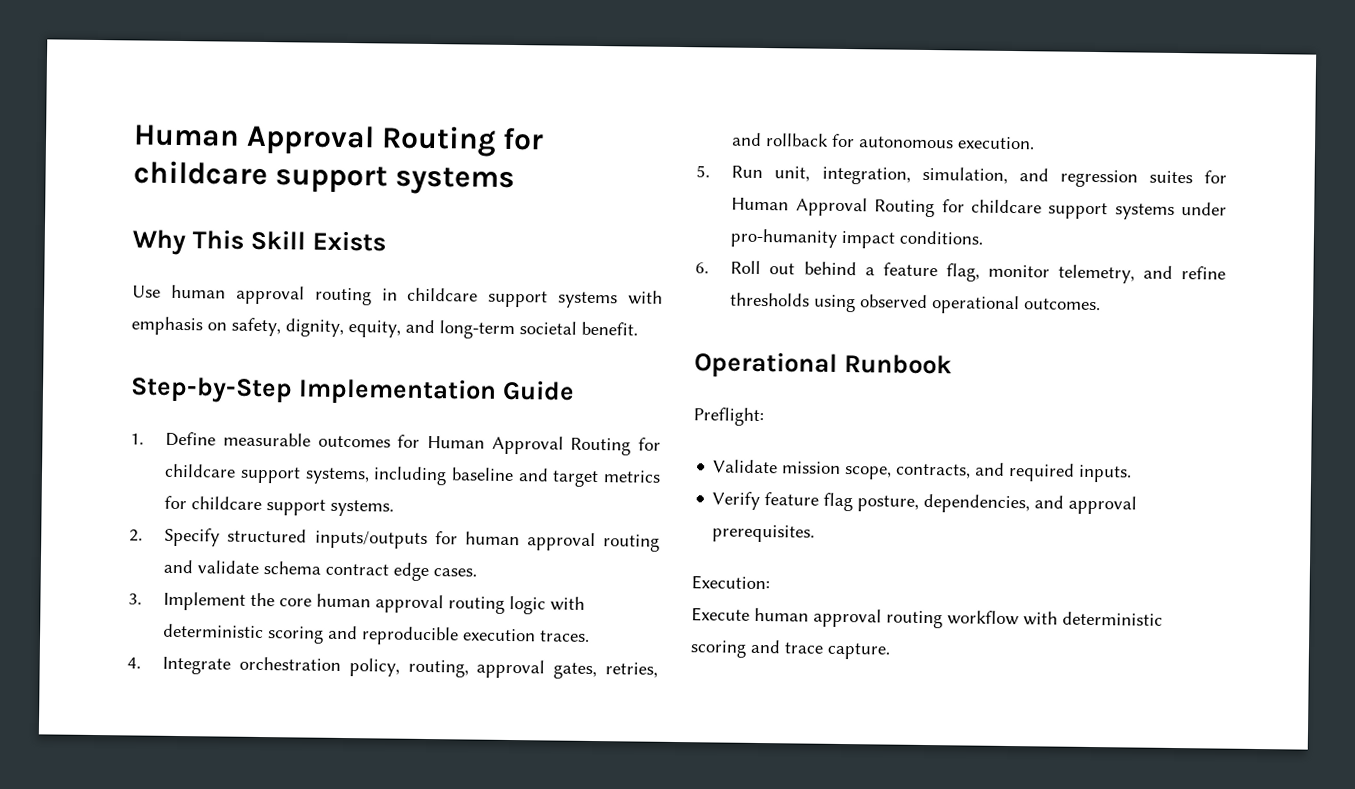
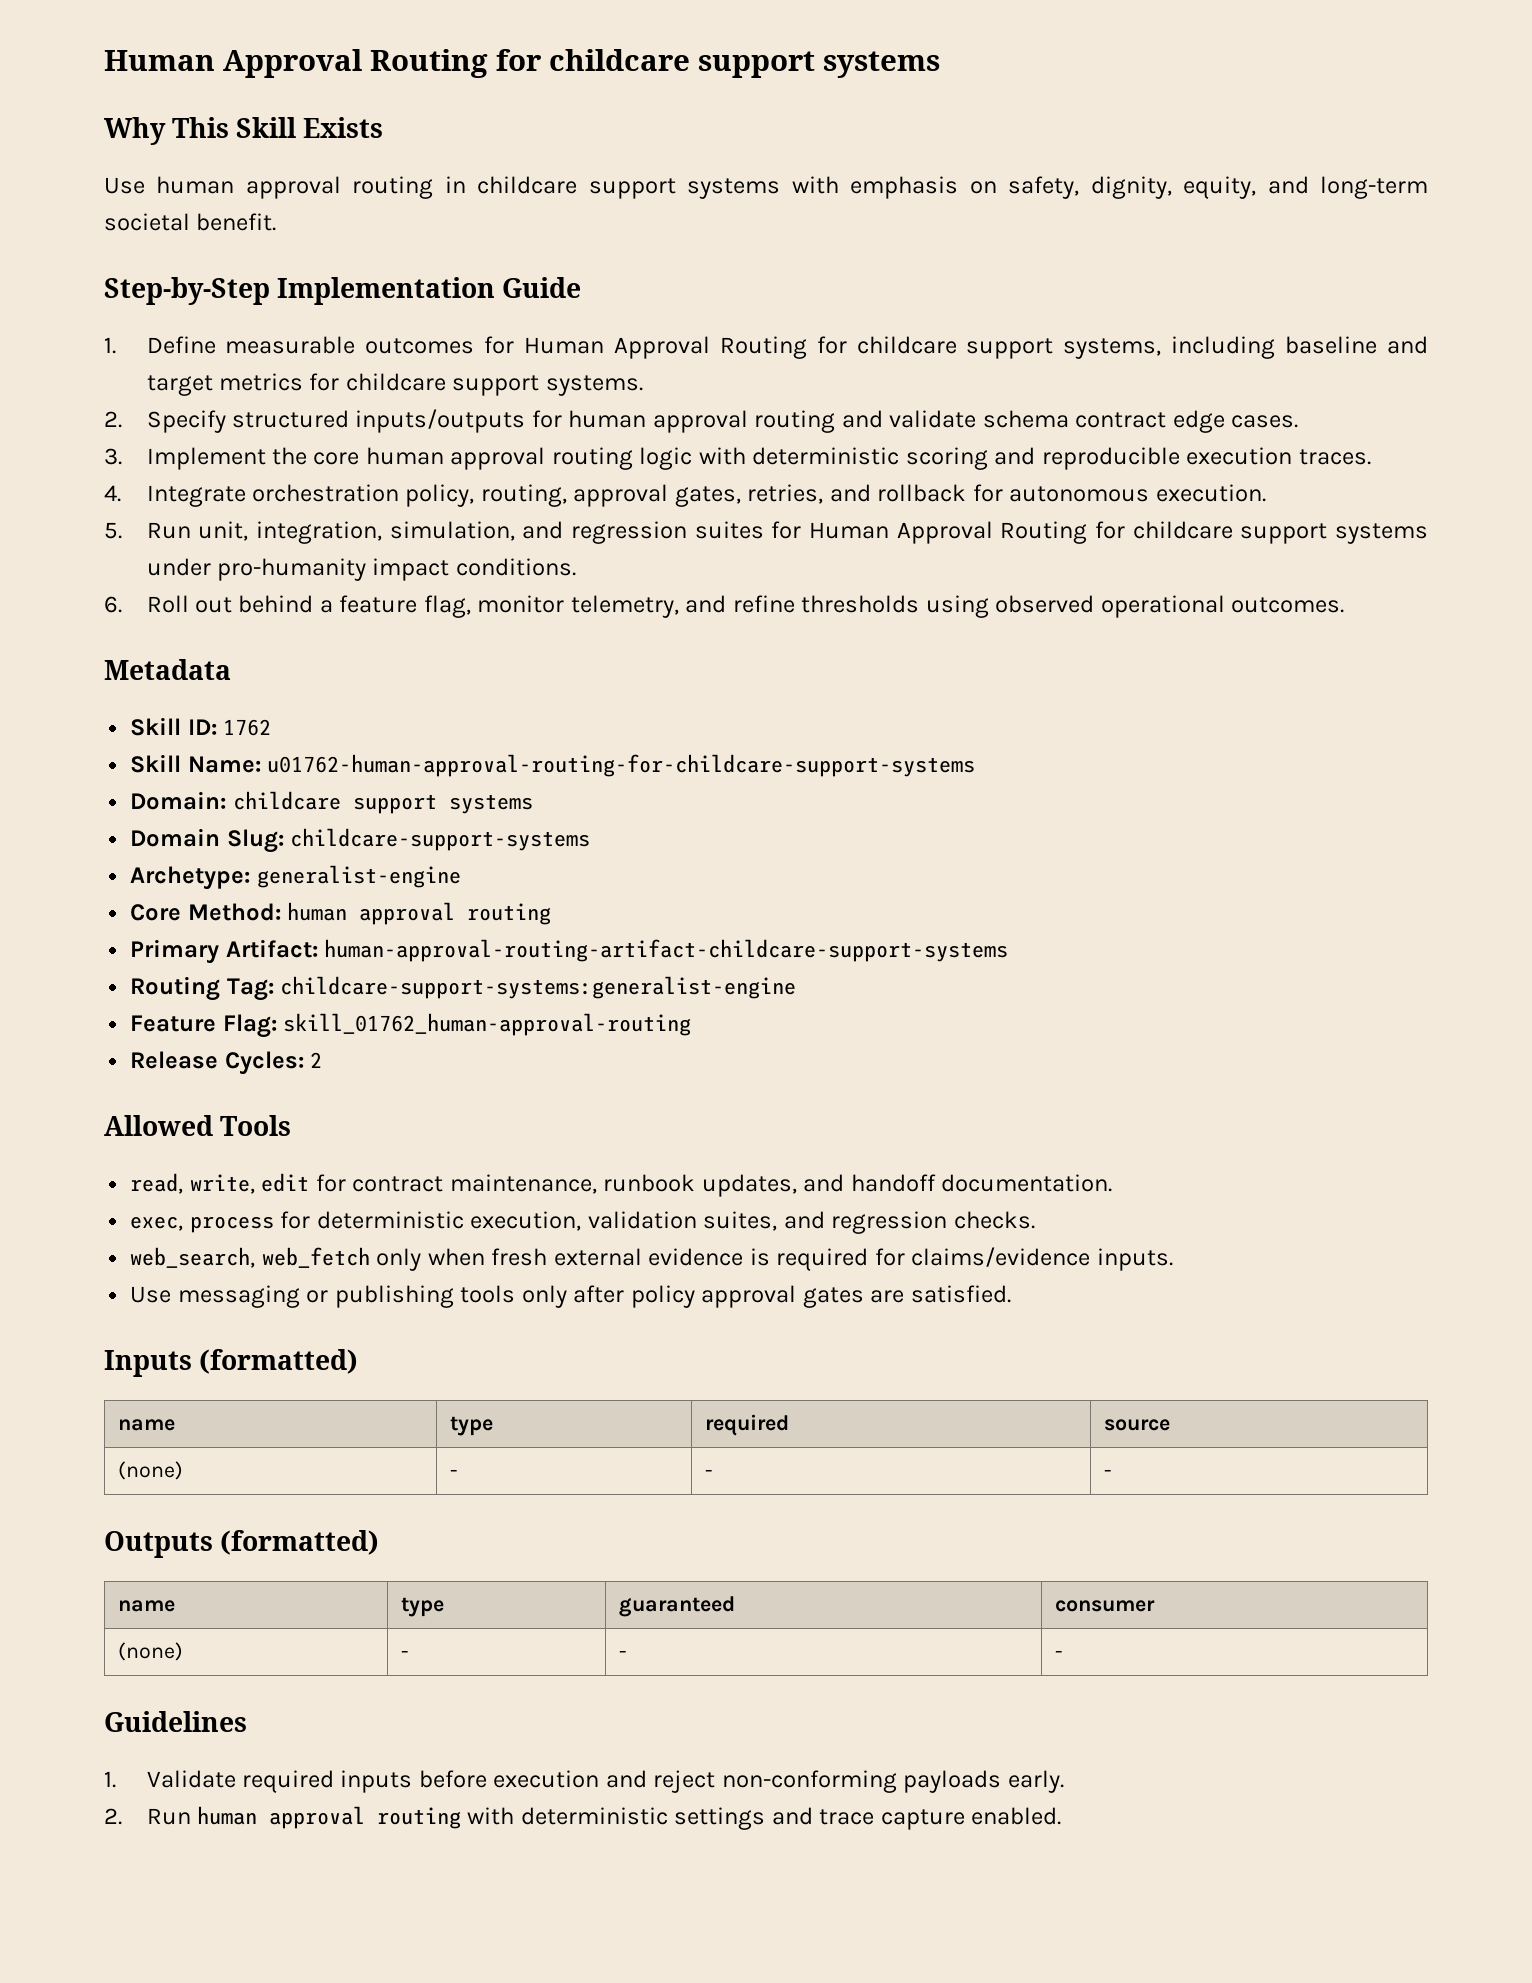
- Operational Runbook
- Preflight:
- Validate mission scope, contracts, and required inputs.
- Verify feature flag posture, dependencies, and approval prerequisites.
- Execution:
- Execute human approval routing workflow with deterministic scoring and trace capture.
+ Metadata
+ Skill ID: 1762
+ Skill Name: u01762-human-approval-routing-for-childcare-support-systems
+ Domain: childcare support systems
+ Domain Slug: childcare-support-systems
+ Archetype: generalist-engine
+ Core Method: human approval routing
+ Primary Artifact: human-approval-routing-artifact-childcare-support-systems
+ Routing Tag: childcare-support-systems:generalist-engine
+ Feature Flag: skill_01762_human-approval-routing
+ Release Cycles: 2
+ Allowed Tools
+ read, write, edit for contract maintenance, runbook updates, and handoff documentation.
+ exec, process for deterministic execution, validation suites, and regression checks.
+ web_search, web_fetch only when fresh external evidence is required for claims/evidence inputs.
+ Use messaging or publishing tools only after policy approval gates are satisfied.
+ Inputs (formatted)
+ name | type | required | source
+ (none) | - | - | -
+ Outputs (formatted)
+ name | type | guaranteed | consumer
+ (none) | - | - | -
+ Guidelines
+ 1. Validate required inputs before execution and reject non-conforming payloads early.
+ 2. Run human approval routing with deterministic settings and trace capture enabled.

